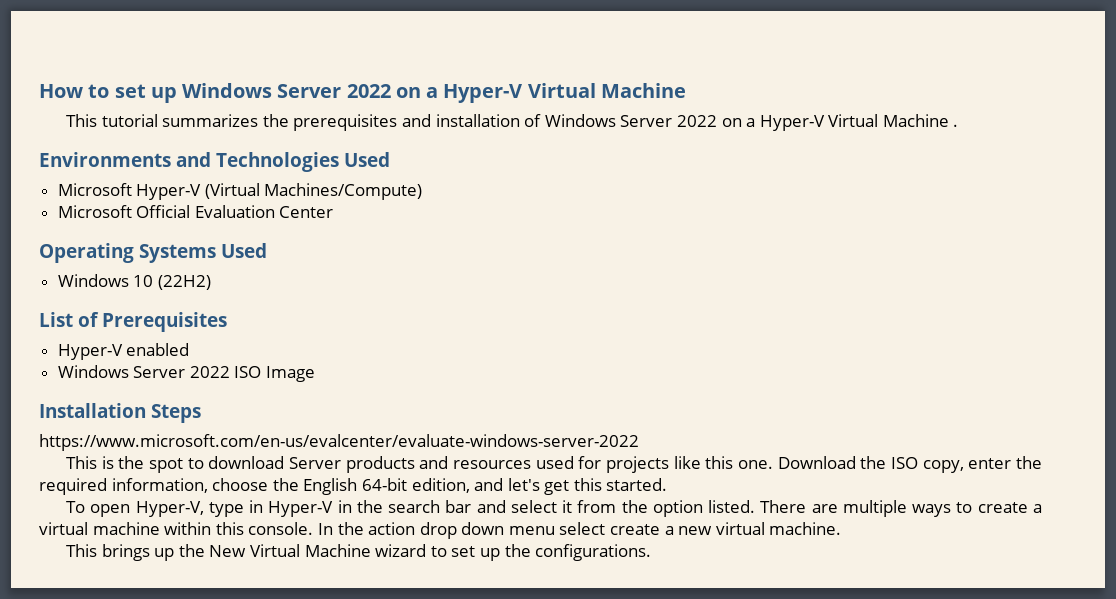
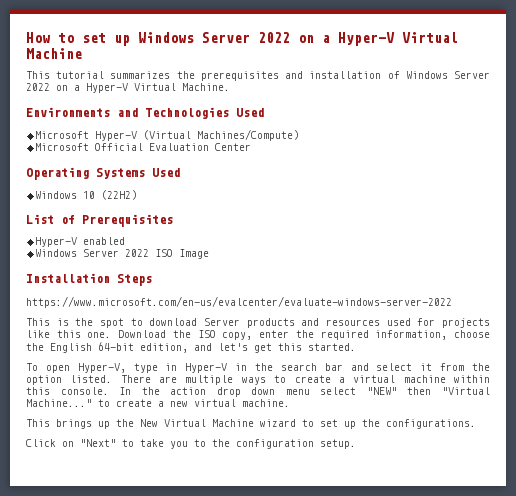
- This tutorial summarizes the prerequisites and installation of Windows Server 2022 on a Hyper-V Virtual Machine .
+ This tutorial summarizes the prerequisites and installation of Windows Server 2022 on a Hyper-V Virtual Machine.
- In the action drop down menu select create a new virtual machine.
+ In the action drop down menu select "NEW" then "Virtual Machine..." to create a new virtual machine.
+ Click on "Next" to take you to the configuration setup.

